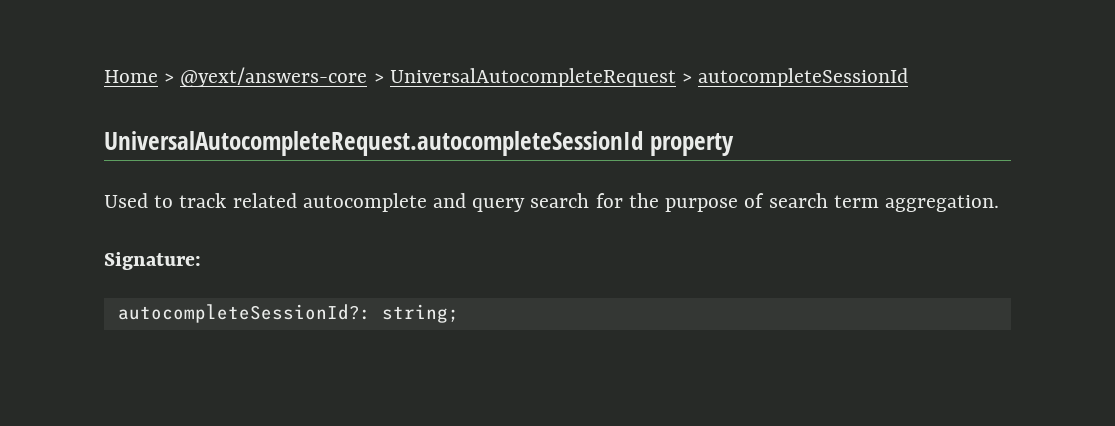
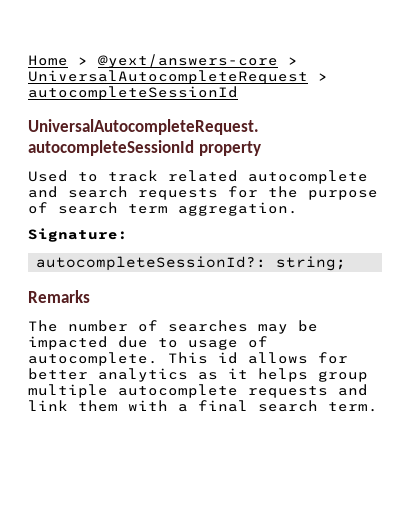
- Used to track related autocomplete and query search for the purpose of search term aggregation.
+ Used to track related autocomplete and search requests for the purpose of search term aggregation.
+ Remarks
+ The number of searches may be impacted due to usage of autocomplete. This id allows for better analytics as it helps group multiple autocomplete requests and link them with a final search term.

